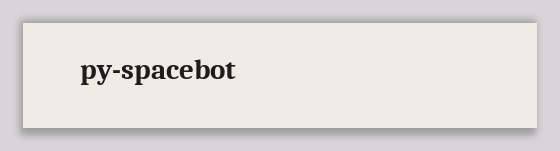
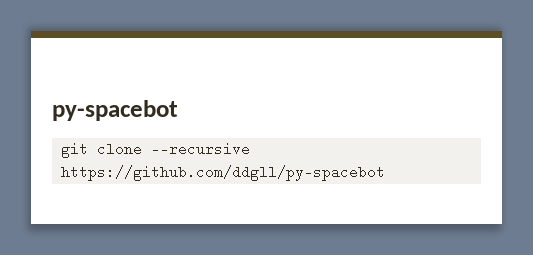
+ git clone --recursive https://github.com/ddgll/py-spacebot

